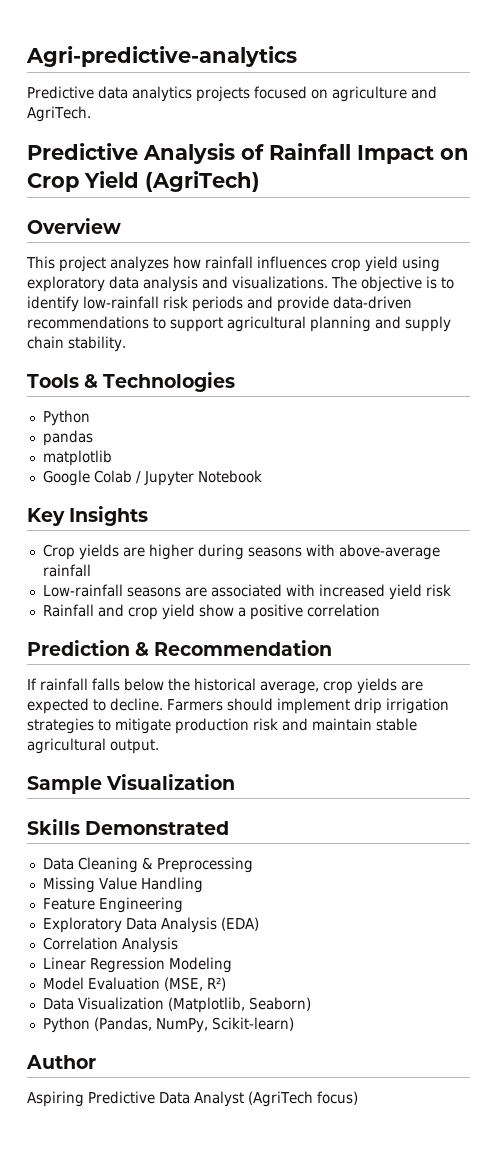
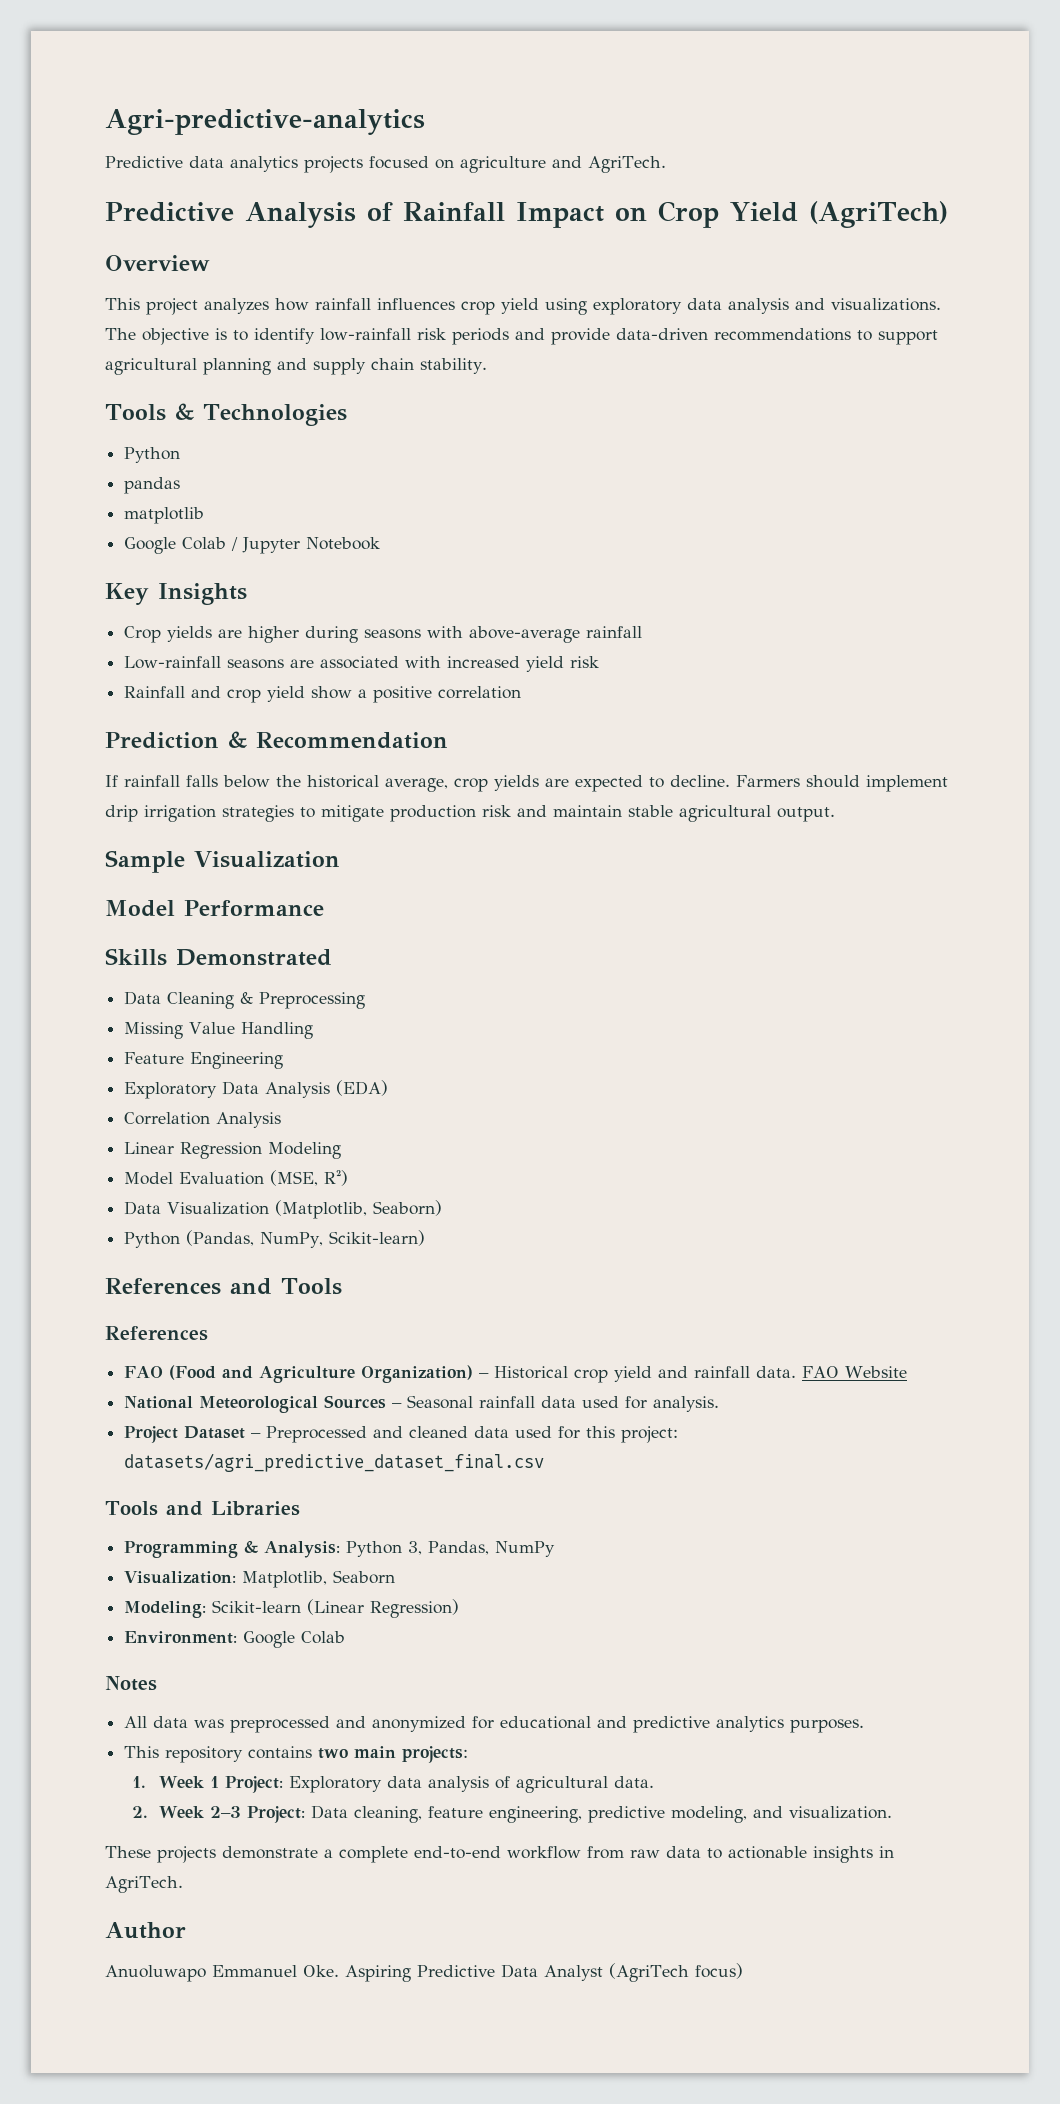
+ Model Performance
+ References and Tools
+ References
+ FAO (Food and Agriculture Organization) – Historical crop yield and rainfall data. FAO Website
+ National Meteorological Sources – Seasonal rainfall data used for analysis.
+ Project Dataset – Preprocessed and cleaned data used for this project: datasets/agri_predictive_dataset_final.csv
+ Tools and Libraries
+ Programming & Analysis: Python 3, Pandas, NumPy
+ Visualization: Matplotlib, Seaborn
+ Modeling: Scikit-learn (Linear Regression)
+ Environment: Google Colab
+ Notes
+ All data was preprocessed and anonymized for educational and predictive analytics purposes.
+ This repository contains two main projects:
+ 1. Week 1 Project: Exploratory data analysis of agricultural data.
+ 2. Week 2–3 Project: Data cleaning, feature engineering, predictive modeling, and visualization.
+ These projects demonstrate a complete end-to-end workflow from raw data to actionable insights in AgriTech.
  Author
- Aspiring Predictive Data Analyst (AgriTech focus)
+ Anuoluwapo Emmanuel Oke. Aspiring Predictive Data Analyst (AgriTech focus)

